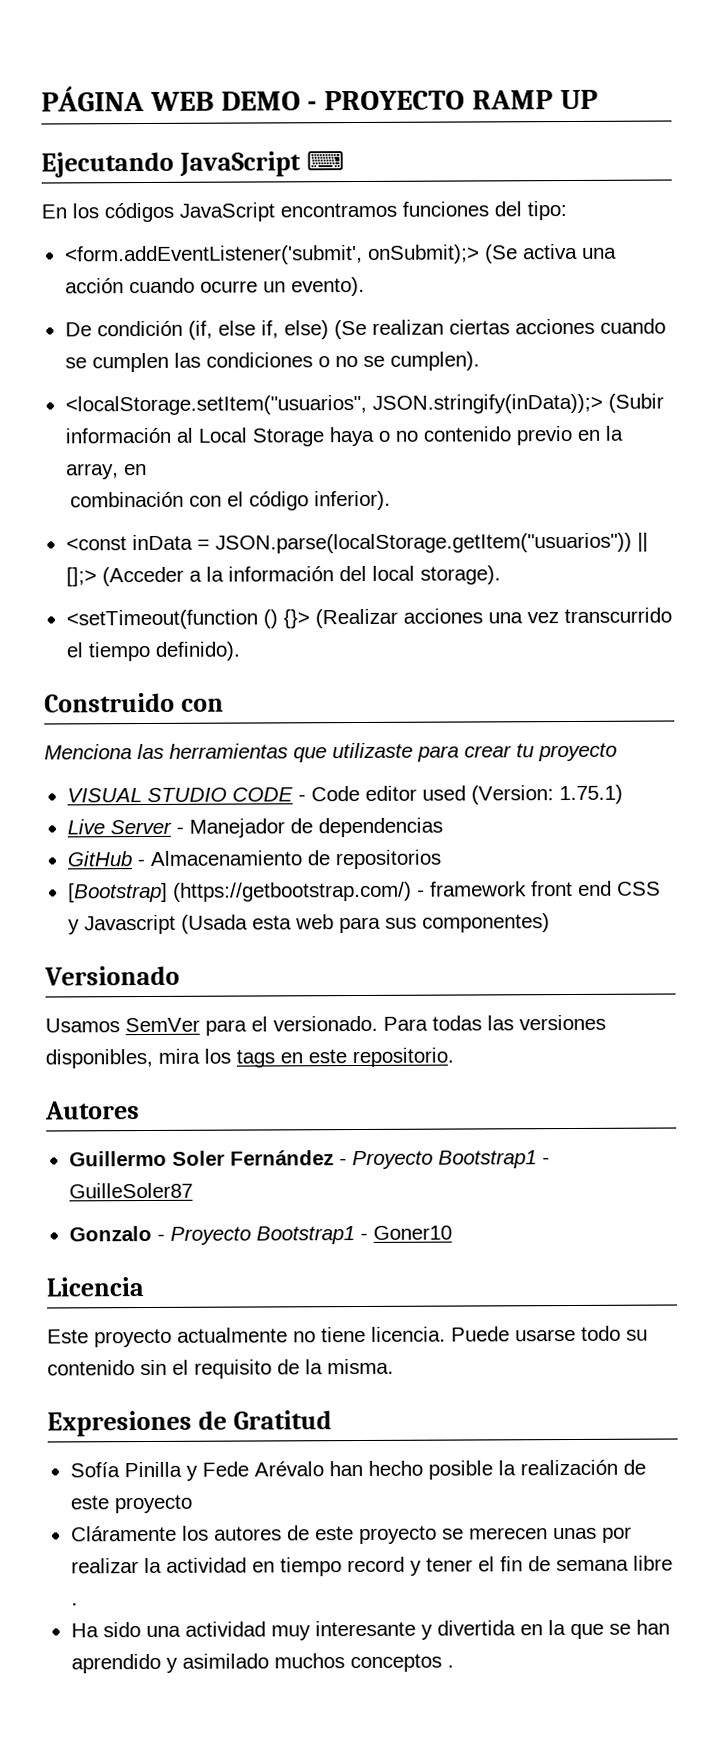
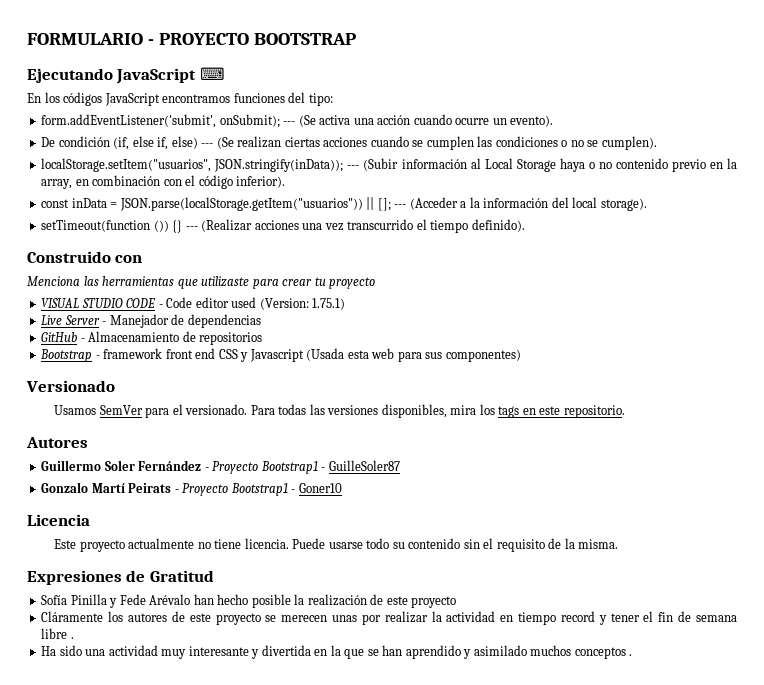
- PÁGINA WEB DEMO - PROYECTO RAMP UP
+ FORMULARIO - PROYECTO BOOTSTRAP
- <form.addEventListener('submit', onSubmit);> (Se activa una acción cuando ocurre un evento).
+ form.addEventListener('submit', onSubmit); --- (Se activa una acción cuando ocurre un evento).
- De condición (if, else if, else) (Se realizan ciertas acciones cuando se cumplen las condiciones o no se cumplen).
+ De condición (if, else if, else) --- (Se realizan ciertas acciones cuando se cumplen las condiciones o no se cumplen).
- <localStorage.setItem("usuarios", JSON.stringify(inData));> (Subir información al Local Storage haya o no contenido previo en la array, en
- combinación con el código inferior).
+ localStorage.setItem("usuarios", JSON.stringify(inData)); --- (Subir información al Local Storage haya o no contenido previo en la array, en combinación con el código inferior).
- <const inData = JSON.parse(localStorage.getItem("usuarios")) || [];> (Acceder a la información del local storage).
+ const inData = JSON.parse(localStorage.getItem("usuarios")) || []; --- (Acceder a la información del local storage).
- <setTimeout(function () {}> (Realizar acciones una vez transcurrido el tiempo definido).
+ setTimeout(function ()) {} --- (Realizar acciones una vez transcurrido el tiempo definido).
- [Bootstrap] (https://getbootstrap.com/) - framework front end CSS y Javascript (Usada esta web para sus componentes)
+ Bootstrap - framework front end CSS y Javascript (Usada esta web para sus componentes)
- Gonzalo - Proyecto Bootstrap1 - Goner10
+ Gonzalo Martí Peirats - Proyecto Bootstrap1 - Goner10

